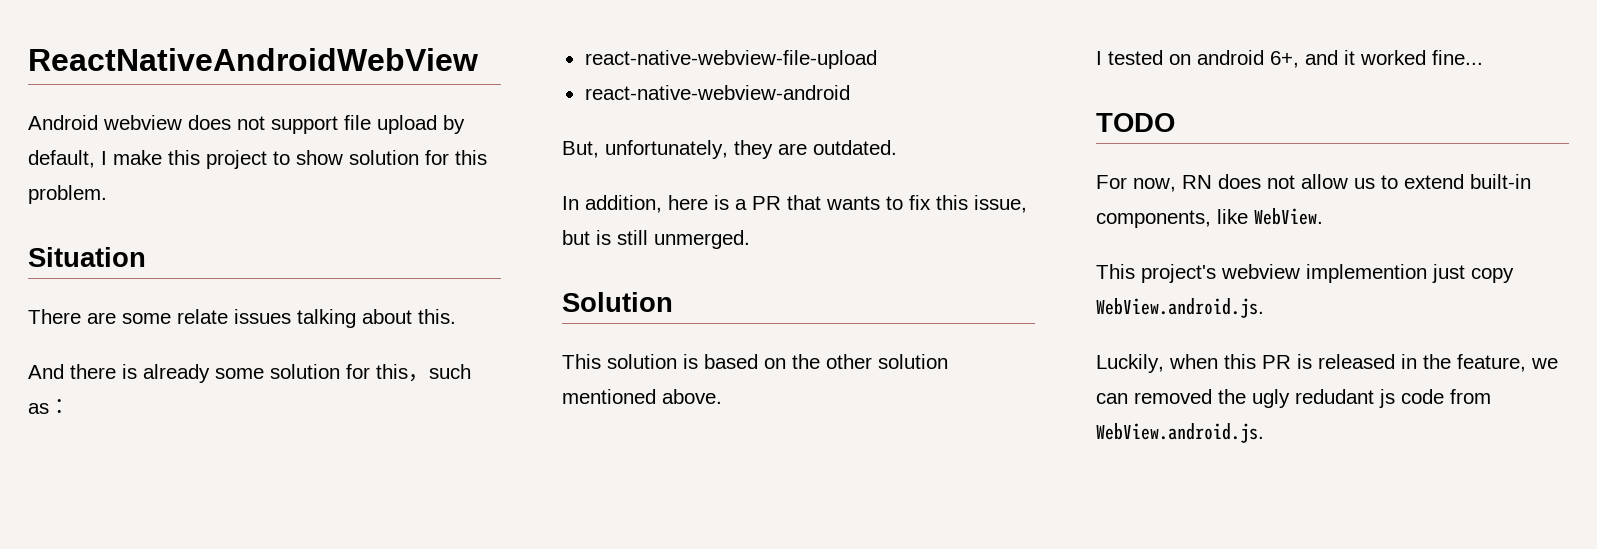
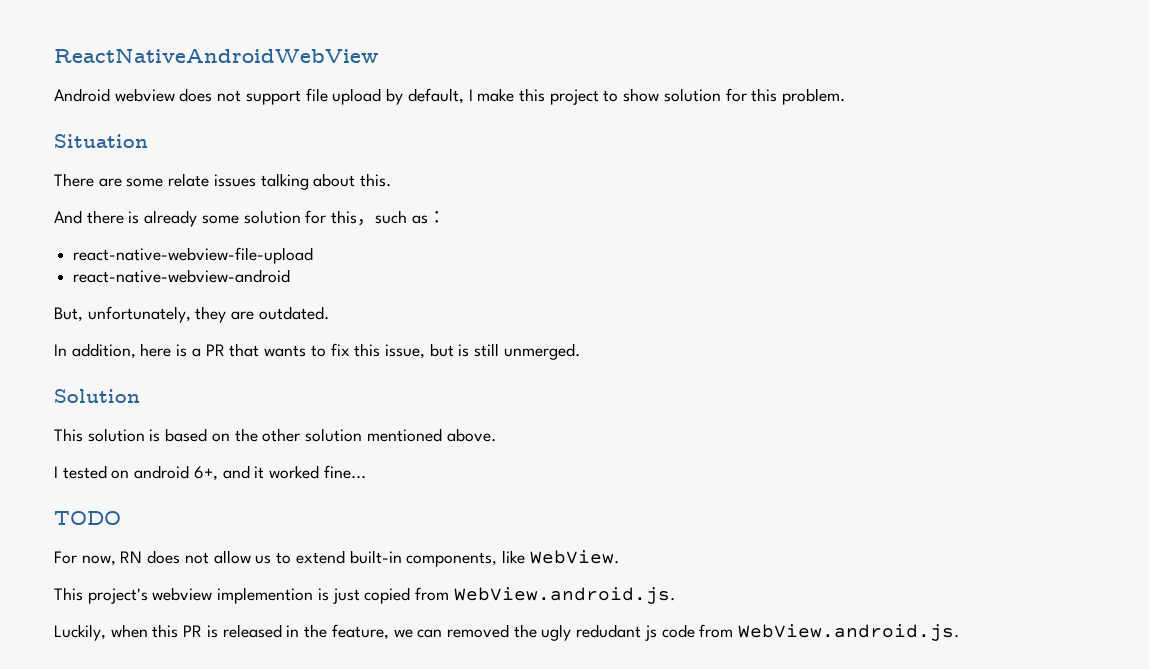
- This project's webview implemention just copy WebView.android.js.
+ This project's webview implemention is just copied from WebView.android.js.

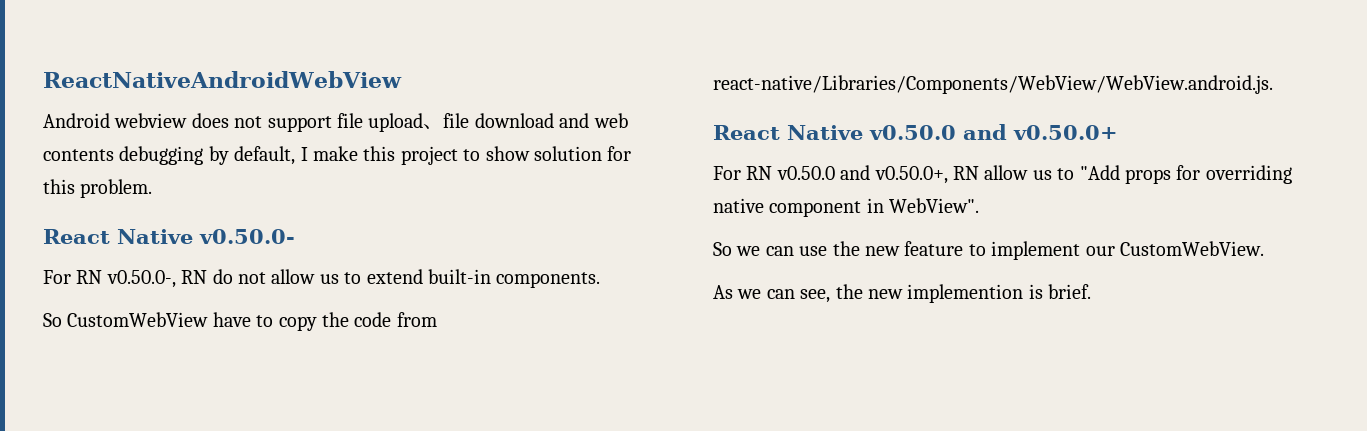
- Android webview does not support file upload by default, I make this project to show solution for this problem.
+ Android webview does not support file upload、file download and web contents debugging by default, I make this project to show solution for this problem.
- Situation
- There are some relate issues talking about this.
- And there is already some solution for this，such as：
- react-native-webview-file-upload
- react-native-webview-android
- But, unfortunately, they are outdated.
- In addition, here is a PR that wants to fix this issue, but is still unmerged.
- Solution
- This solution is based on the other solution mentioned above.
- I tested on android 6+, and it worked fine...
- TODO
- For now, RN does not allow us to extend built-in components, like WebView.
- This project's webview implemention is just copied from WebView.android.js.
- Luckily, when this PR is released in the feature, we can removed the ugly redudant js code from WebView.android.js.
+ React Native v0.50.0-
+ For RN v0.50.0-, RN do not allow us to extend built-in components.
+ So CustomWebView have to copy the code from react-native/Libraries/Components/WebView/WebView.android.js.
+ React Native v0.50.0 and v0.50.0+
+ For RN v0.50.0 and v0.50.0+, RN allow us to "Add props for overriding native component in WebView".
+ So we can use the new feature to implement our CustomWebView.
+ As we can see, the new implemention is brief.

